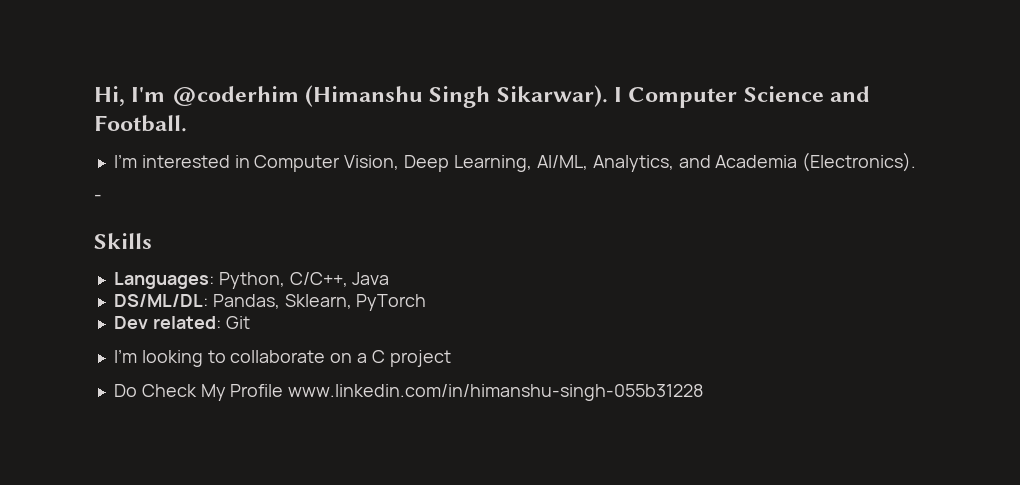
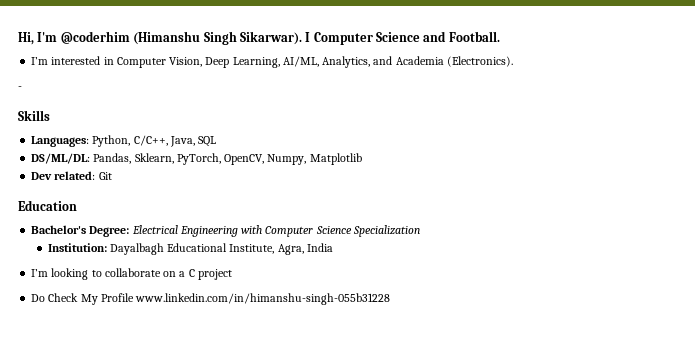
- Languages: Python, C/C++, Java
+ Languages: Python, C/C++, Java, SQL
- DS/ML/DL: Pandas, Sklearn, PyTorch
+ DS/ML/DL: Pandas, Sklearn, PyTorch, OpenCV, Numpy, Matplotlib
+ Education
+ Bachelor's Degree: Electrical Engineering with Computer Science Specialization
+ Institution: Dayalbagh Educational Institute, Agra, India

